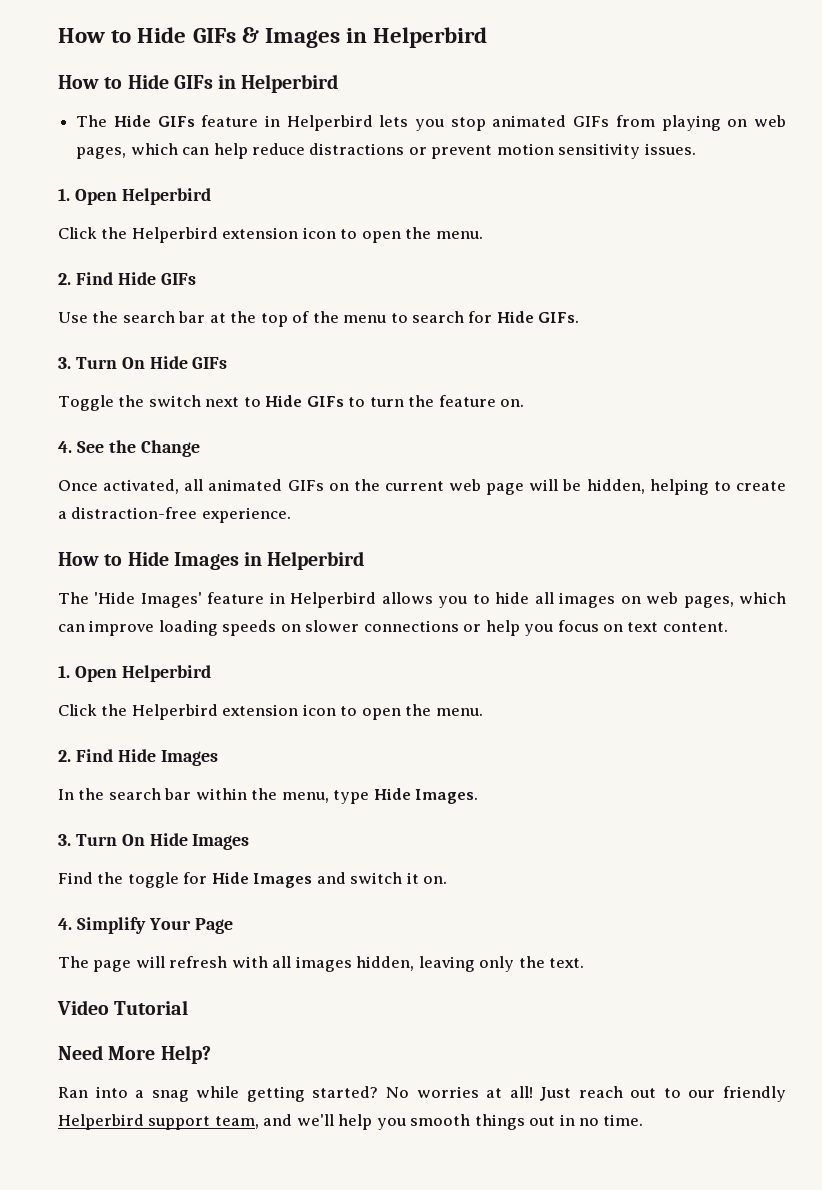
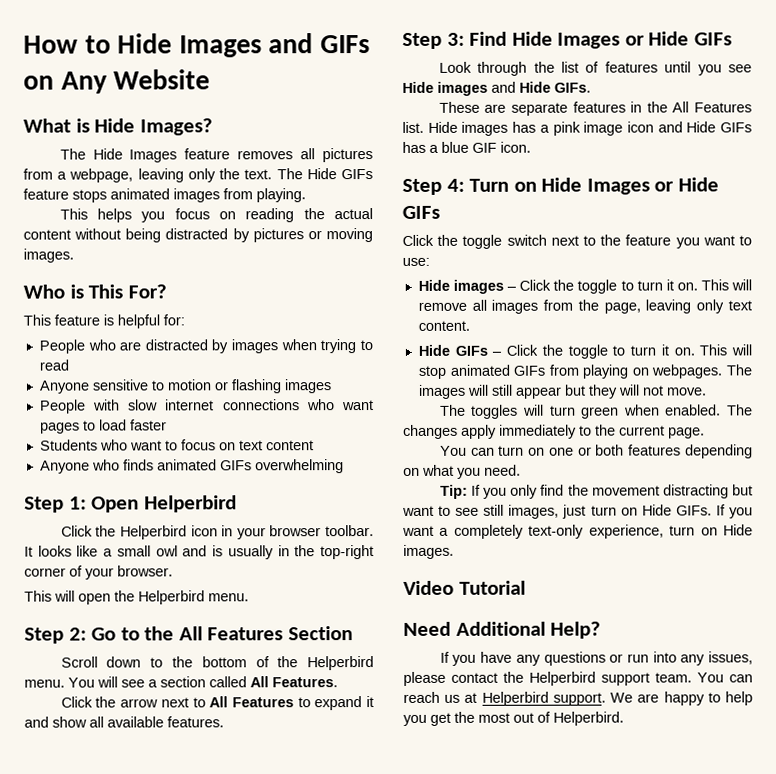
- How to Hide GIFs & Images in Helperbird
- How to Hide GIFs in Helperbird
- The Hide GIFs feature in Helperbird lets you stop animated GIFs from playing on web pages, which can help reduce distractions or prevent motion sensitivity issues.
- 1. Open Helperbird
- Click the Helperbird extension icon to open the menu.
- 2. Find Hide GIFs
- Use the search bar at the top of the menu to search for Hide GIFs.
- 3. Turn On Hide GIFs
- Toggle the switch next to Hide GIFs to turn the feature on.
- 4. See the Change
- Once activated, all animated GIFs on the current web page will be hidden, helping to create a distraction-free experience.
- How to Hide Images in Helperbird
- The 'Hide Images' feature in Helperbird allows you to hide all images on web pages, which can improve loading speeds on slower connections or help you focus on text content.
- 1. Open Helperbird
- Click the Helperbird extension icon to open the menu.
- 2. Find Hide Images
- In the search bar within the menu, type Hide Images.
- 3. Turn On Hide Images
- Find the toggle for Hide Images and switch it on.
- 4. Simplify Your Page
- The page will refresh with all images hidden, leaving only the text.
+ How to Hide Images and GIFs on Any Website
+ What is Hide Images?
+ The Hide Images feature removes all pictures from a webpage, leaving only the text. The Hide GIFs feature stops animated images from playing.
+ This helps you focus on reading the actual content without being distracted by pictures or moving images.
+ Who is This For?
+ This feature is helpful for:
+ People who are distracted by images when trying to read
+ Anyone sensitive to motion or flashing images
+ People with slow internet connections who want pages to load faster
+ Students who want to focus on text content
+ Anyone who finds animated GIFs overwhelming
+ Step 1: Open Helperbird
+ Click the Helperbird icon in your browser toolbar. It looks like a small owl and is usually in the top-right corner of your browser.
+ This will open the Helperbird menu.
+ Step 2: Go to the All Features Section
+ Scroll down to the bottom of the Helperbird menu. You will see a section called All Features.
+ Click the arrow next to All Features to expand it and show all available features.
+ Step 3: Find Hide Images or Hide GIFs
+ Look through the list of features until you see Hide images and Hide GIFs.
+ These are separate features in the All Features list. Hide images has a pink image icon and Hide GIFs has a blue GIF icon.
+ Step 4: Turn on Hide Images or Hide GIFs
+ Click the toggle switch next to the feature you want to use:
+ Hide images – Click the toggle to turn it on. This will remove all images from the page, leaving only text content.
+ Hide GIFs – Click the toggle to turn it on. This will stop animated GIFs from playing on webpages. The images will still appear but they will not move.
+ The toggles will turn green when enabled. The changes apply immediately to the current page.
+ You can turn on one or both features depending on what you need.
+ Tip: If you only find the movement distracting but want to see still images, just turn on Hide GIFs. If you want a completely text-only experience, turn on Hide images.
- Need More Help?
+ Need Additional Help?
- Ran into a snag while getting started? No worries at all! Just reach out to our friendly Helperbird support team, and we'll help you smooth things out in no time.
+ If you have any questions or run into any issues, please contact the Helperbird support team. You can reach us at Helperbird support. We are happy to help you get the most out of Helperbird.

